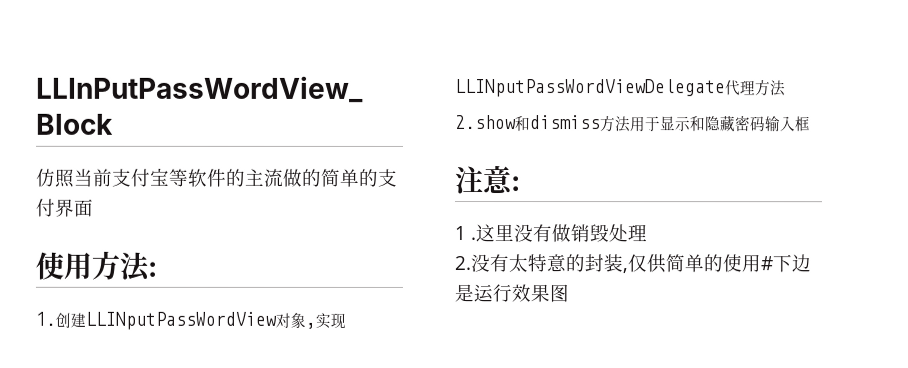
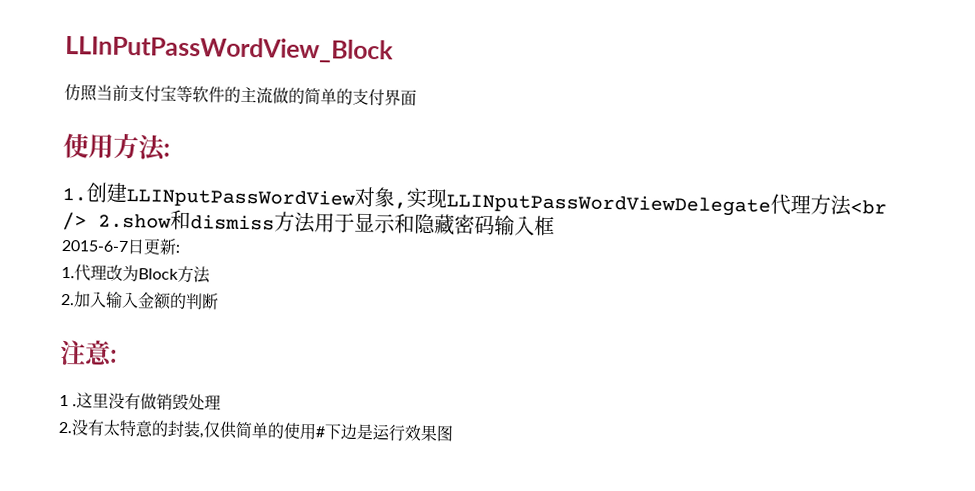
- 1.创建LLINputPassWordView对象,实现LLINputPassWordViewDelegate代理方法
- 2.show和dismiss方法用于显示和隐藏密码输入框
+ 1.创建LLINputPassWordView对象,实现LLINputPassWordViewDelegate代理方法<br /> 2.show和dismiss方法用于显示和隐藏密码输入框
+ 2015-6-7日更新:
+ 1.代理改为Block方法
+ 2.加入输入金额的判断

